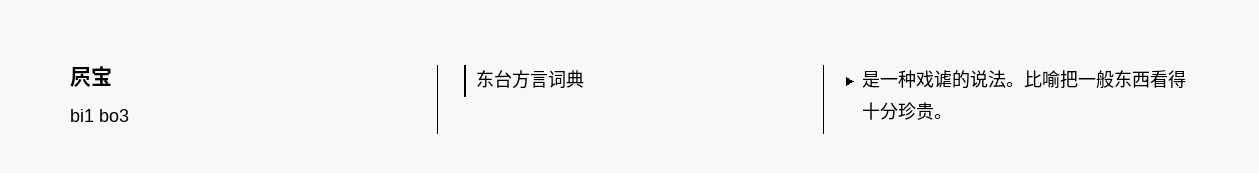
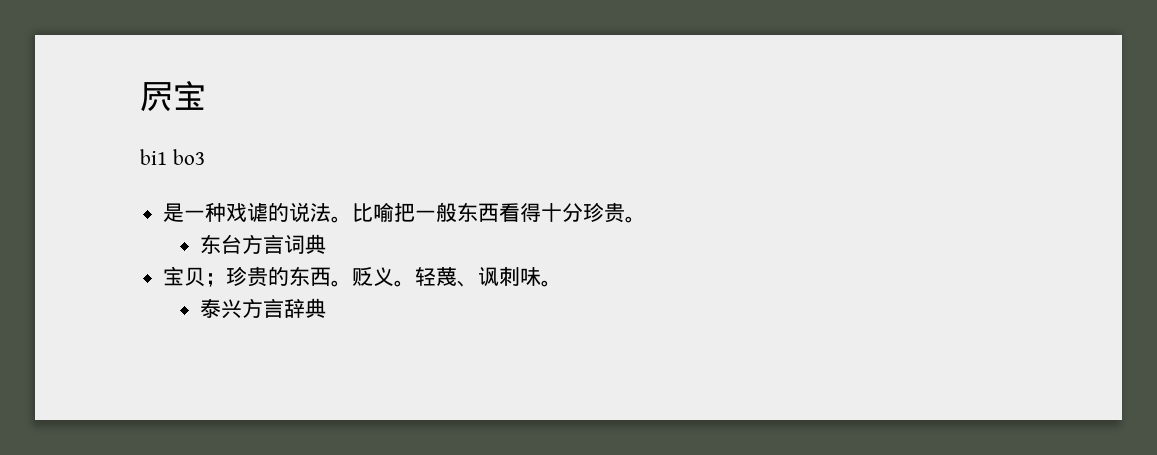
- 东台方言词典
+ 东台方言词典
+ 宝贝；珍贵的东西。贬义。轻蔑、讽刺味。
+ 泰兴方言辞典

